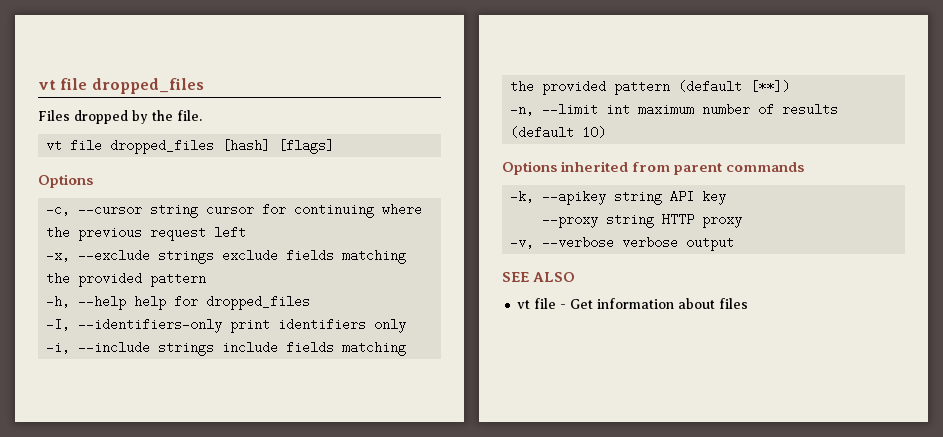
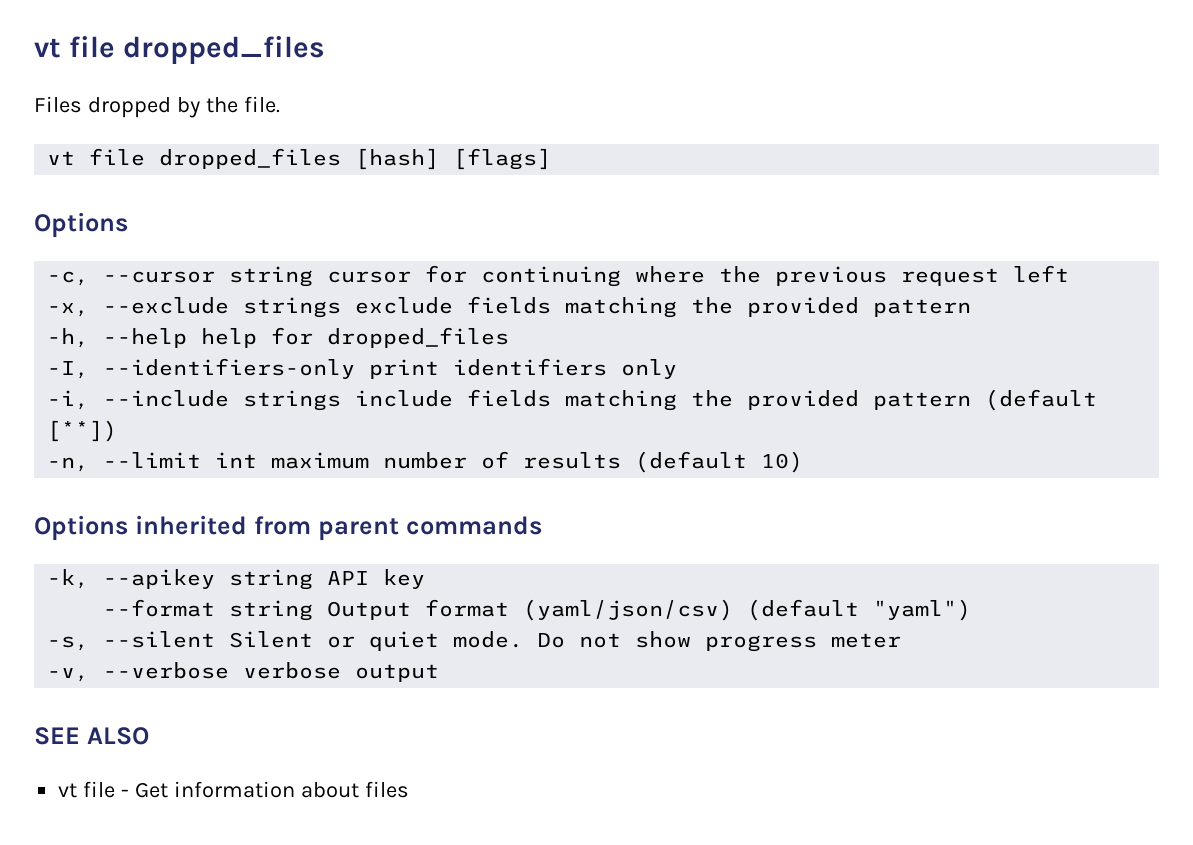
- --proxy string HTTP proxy
+ --format string Output format (yaml/json/csv) (default "yaml")
+ -s, --silent Silent or quiet mode. Do not show progress meter

